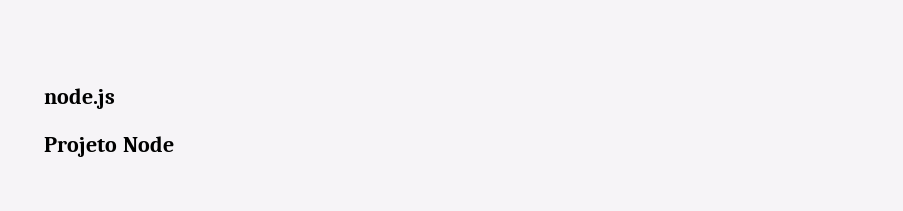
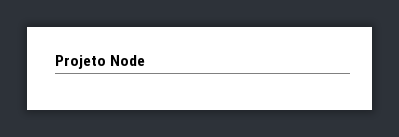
- node.js

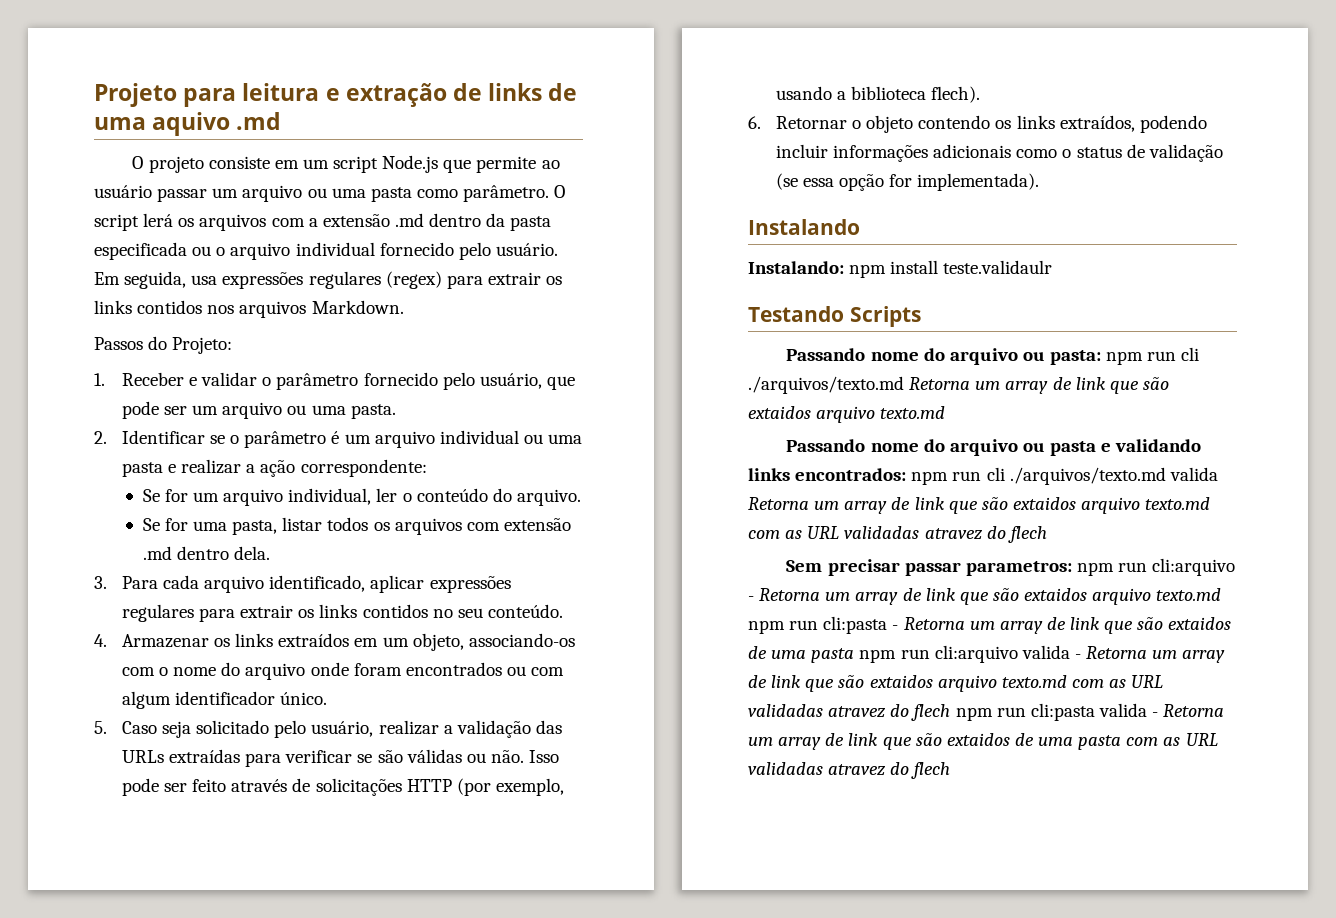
- Projeto Node
+ Projeto para leitura e extração de links de uma aquivo .md
+ O projeto consiste em um script Node.js que permite ao usuário passar um arquivo ou uma pasta como parâmetro. O script lerá os arquivos com a extensão .md dentro da pasta especificada ou o arquivo individual fornecido pelo usuário. Em seguida, usa expressões regulares (regex) para extrair os links contidos nos arquivos Markdown.
+ Passos do Projeto:
+ 1. Receber e validar o parâmetro fornecido pelo usuário, que pode ser um arquivo ou uma pasta.
+ 2. Identificar se o parâmetro é um arquivo individual ou uma pasta e realizar a ação correspondente:
+ Se for um arquivo individual, ler o conteúdo do arquivo.
+ Se for uma pasta, listar todos os arquivos com extensão .md dentro dela.
+ 3. Para cada arquivo identificado, aplicar expressões regulares para extrair os links contidos no seu conteúdo.
+ 4. Armazenar os links extraídos em um objeto, associando-os com o nome do arquivo onde foram encontrados ou com algum identificador único.
+ 5. Caso seja solicitado pelo usuário, realizar a validação das URLs extraídas para verificar se são válidas ou não. Isso pode ser feito através de solicitações HTTP (por exemplo, usando a biblioteca flech).
+ 6. Retornar o objeto contendo os links extraídos, podendo incluir informações adicionais como o status de validação (se essa opção for implementada).
+ Instalando
+ Instalando: npm install teste.validaulr
+ Testando Scripts
+ Passando nome do arquivo ou pasta: npm run cli ./arquivos/texto.md Retorna um array de link que são extaidos arquivo texto.md
+ Passando nome do arquivo ou pasta e validando links encontrados: npm run cli ./arquivos/texto.md valida Retorna um array de link que são extaidos arquivo texto.md com as URL validadas atravez do flech
+ Sem precisar passar parametros: npm run cli:arquivo - Retorna um array de link que são extaidos arquivo texto.md npm run cli:pasta - Retorna um array de link que são extaidos de uma pasta npm run cli:arquivo valida - Retorna um array de link que são extaidos arquivo texto.md com as URL validadas atravez do flech npm run cli:pasta valida - Retorna um array de link que são extaidos de uma pasta com as URL validadas atravez do flech

